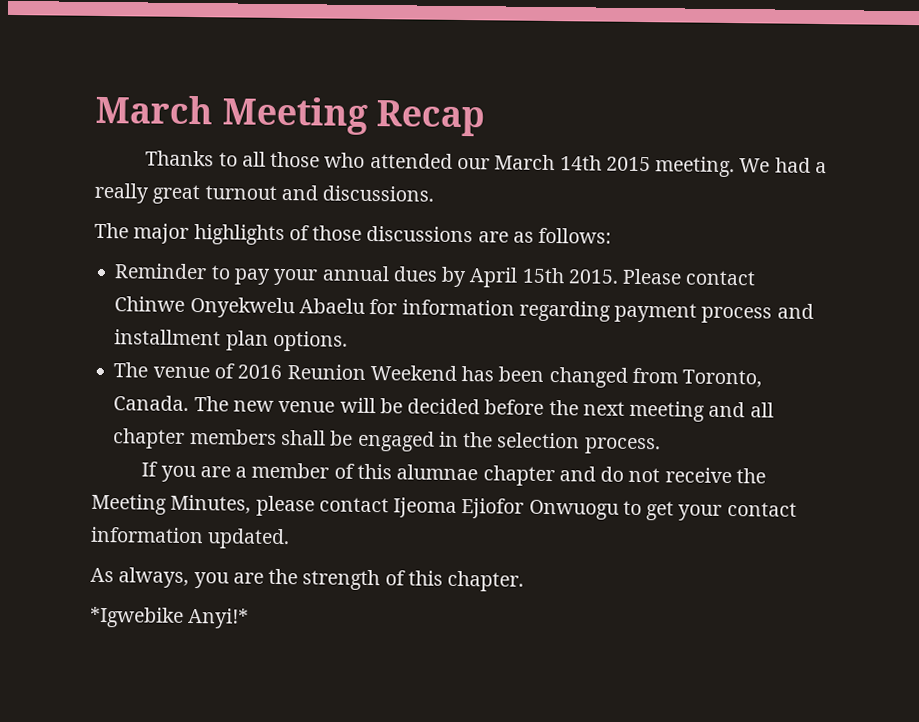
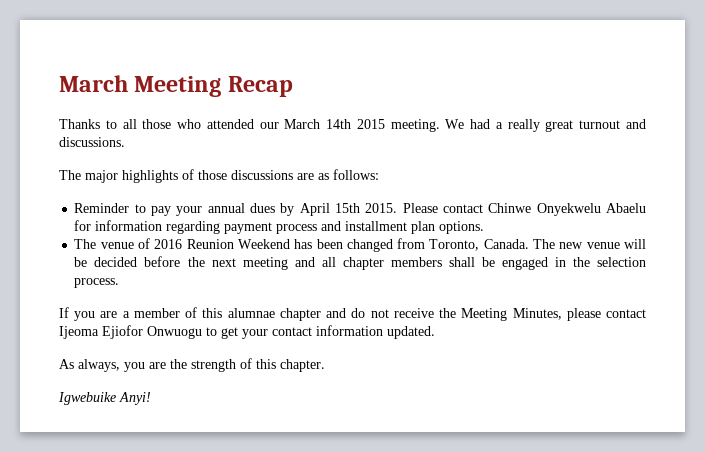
- *Igwebike Anyi!*
+ Igwebuike Anyi!

